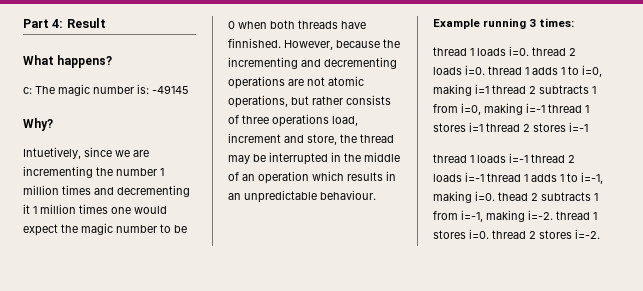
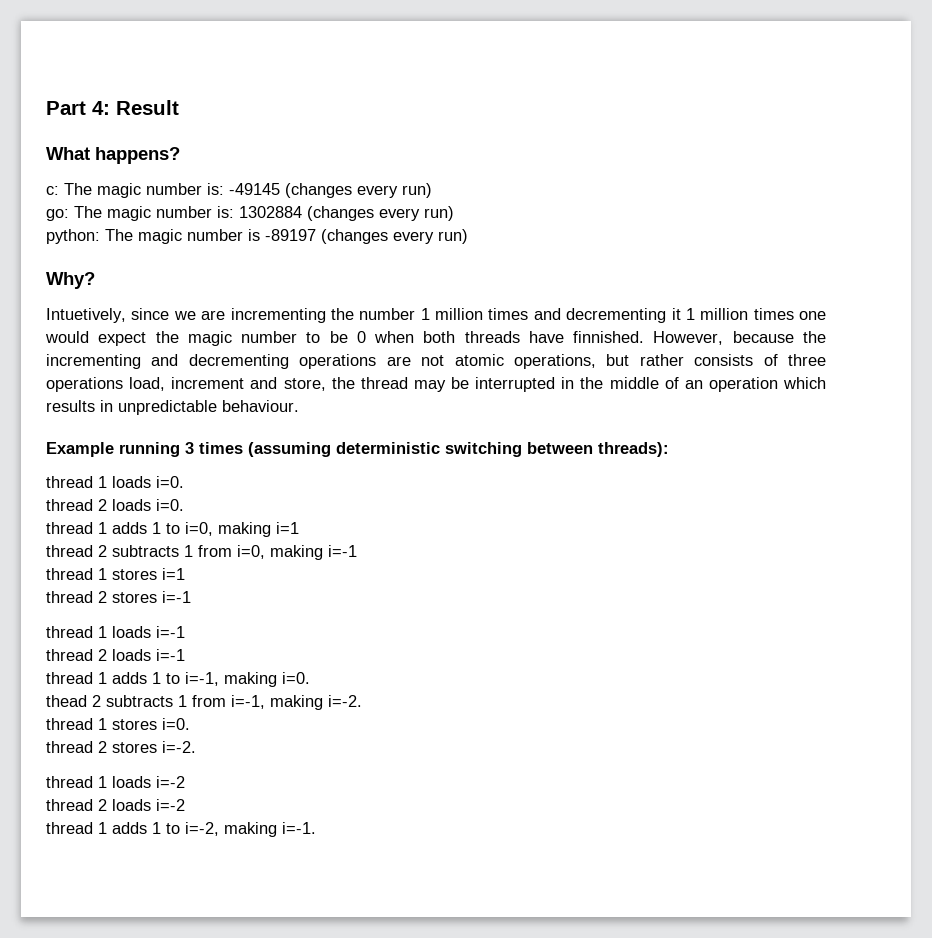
- c: The magic number is: -49145
+ c: The magic number is: -49145 (changes every run)
+ go: The magic number is: 1302884 (changes every run)
+ python: The magic number is -89197 (changes every run)
- However, because the incrementing and decrementing operations are not atomic operations, but rather consists of three operations load, increment and store, the thread may be interrupted in the middle of an operation which results in an unpredictable behaviour.
+ However, because the incrementing and decrementing operations are not atomic operations, but rather consists of three operations load, increment and store, the thread may be interrupted in the middle of an operation which results in unpredictable behaviour.
- Example running 3 times:
+ Example running 3 times (assuming deterministic switching between threads):
- thread 1 loads i=0. thread 2 loads i=0. thread 1 adds 1 to i=0, making i=1 thread 2 subtracts 1 from i=0, making i=-1 thread 1 stores i=1 thread 2 stores i=-1
+ thread 1 loads i=0.
+ thread 2 loads i=0.
+ thread 1 adds 1 to i=0, making i=1
+ thread 2 subtracts 1 from i=0, making i=-1
+ thread 1 stores i=1
+ thread 2 stores i=-1
- thread 1 loads i=-1 thread 2 loads i=-1 thread 1 adds 1 to i=-1, making i=0. thead 2 subtracts 1 from i=-1, making i=-2. thread 1 stores i=0. thread 2 stores i=-2.
+ thread 1 loads i=-1
+ thread 2 loads i=-1
+ thread 1 adds 1 to i=-1, making i=0.
+ thead 2 subtracts 1 from i=-1, making i=-2.
+ thread 1 stores i=0.
+ thread 2 stores i=-2.
+ thread 1 loads i=-2
+ thread 2 loads i=-2
+ thread 1 adds 1 to i=-2, making i=-1.

